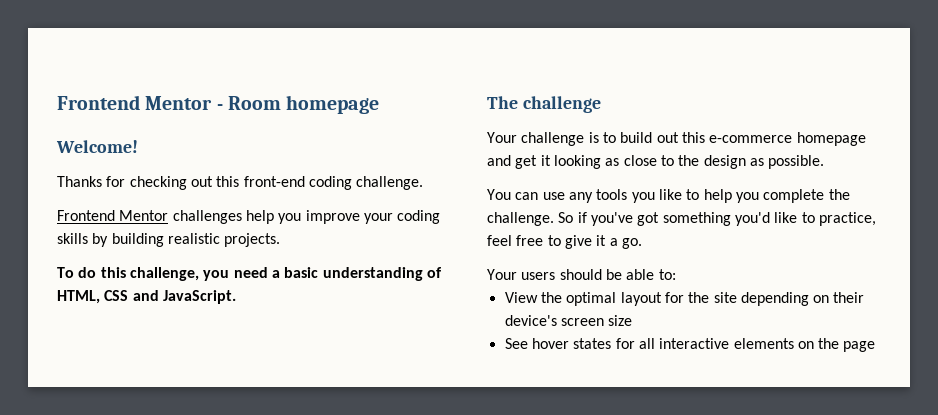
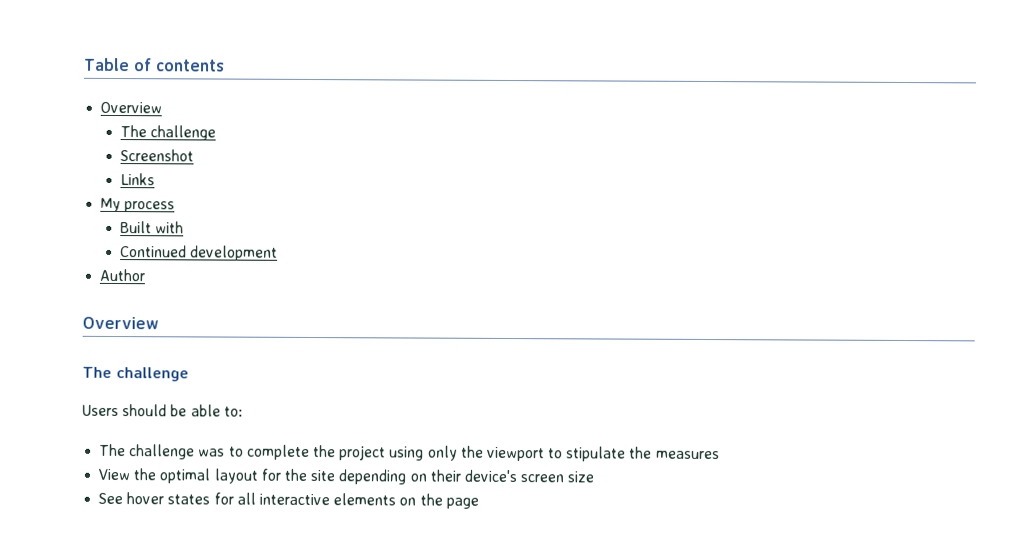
- Frontend Mentor - Room homepage
- Welcome!
- Thanks for checking out this front-end coding challenge.
- Frontend Mentor challenges help you improve your coding skills by building realistic projects.
- To do this challenge, you need a basic understanding of HTML, CSS and JavaScript.
+ Table of contents
+ Overview
  The challenge
- Your challenge is to build out this e-commerce homepage and get it looking as close to the design as possible.
- You can use any tools you like to help you complete the challenge. So if you've got something you'd like to practice, feel free to give it a go.
- Your users should be able to:
+ Screenshot
+ Links
+ My process
+ Built with
+ Continued development
+ Author
+ Overview
+ The challenge
+ Users should be able to:
+ The challenge was to complete the project using only the viewport to stipulate the measures

